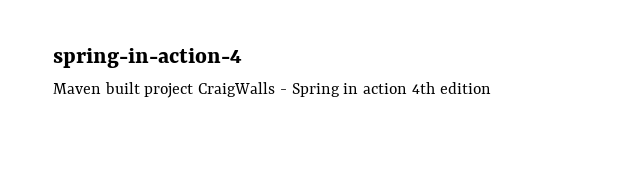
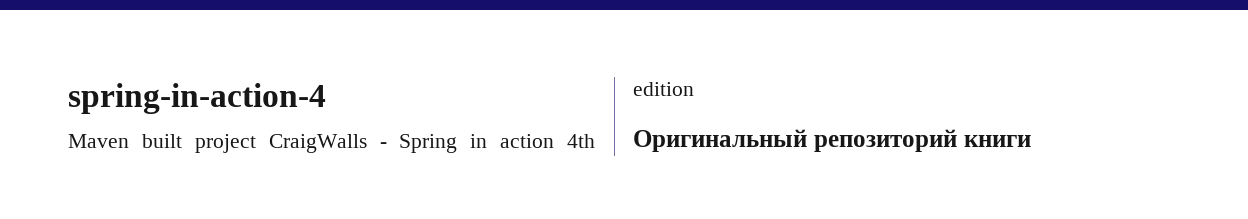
+ Оригинальный репозиторий книги

